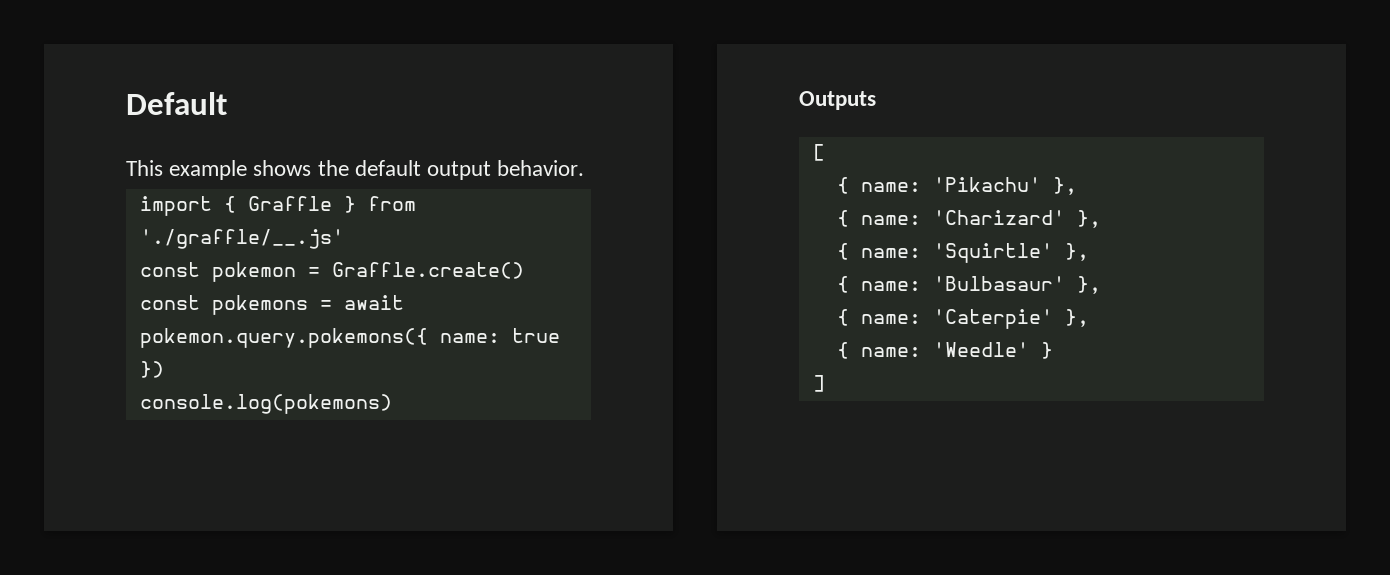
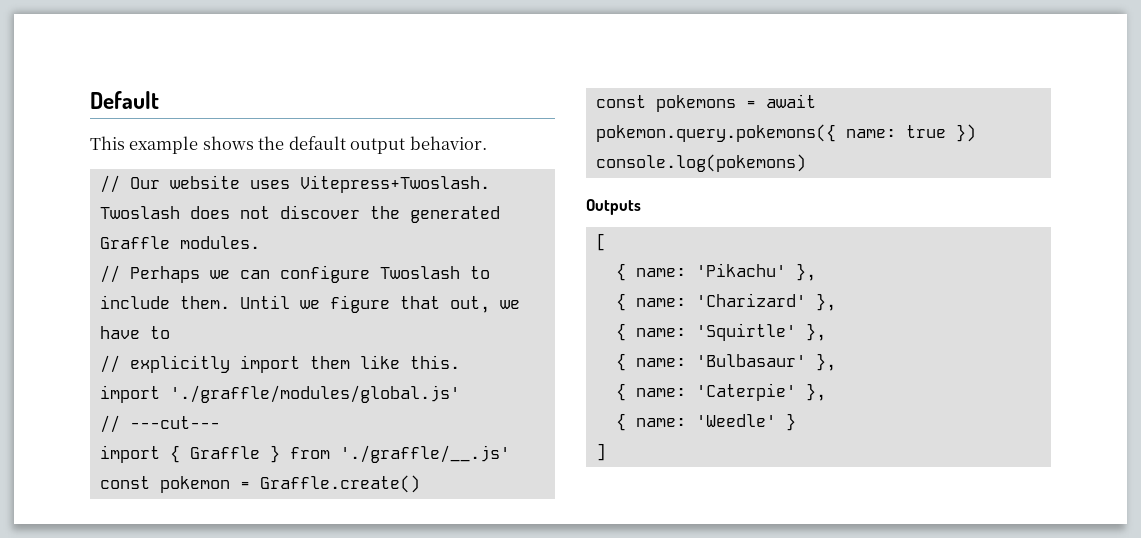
+ // Our website uses Vitepress+Twoslash. Twoslash does not discover the generated Graffle modules.
+ // Perhaps we can configure Twoslash to include them. Until we figure that out, we have to
+ // explicitly import them like this.
+ import './graffle/modules/global.js'
+ // ---cut---

